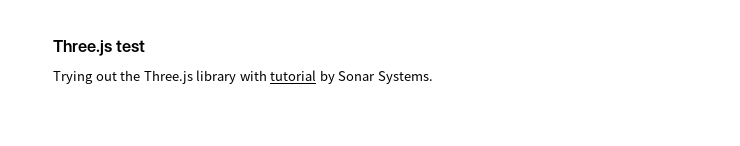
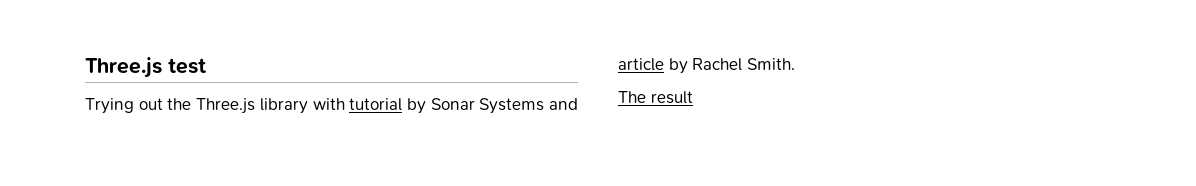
- Trying out the Three.js library with tutorial by Sonar Systems.
+ Trying out the Three.js library with tutorial by Sonar Systems and article by Rachel Smith.
+ The result

